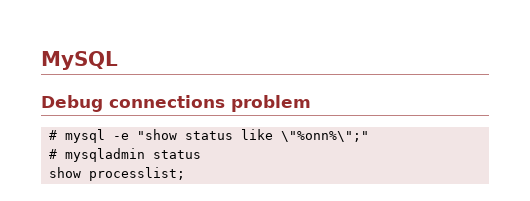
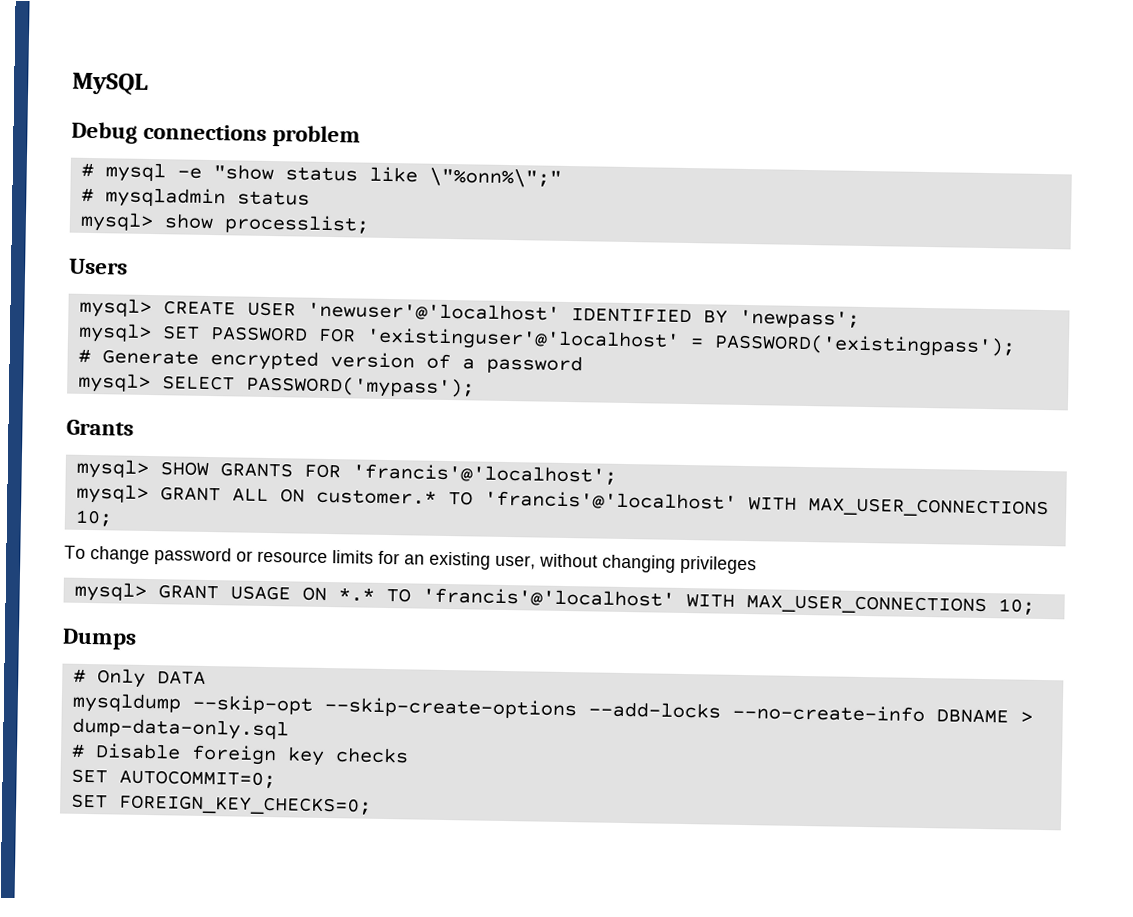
- show processlist;
+ mysql> show processlist;
+ Users
+ mysql> CREATE USER 'newuser'@'localhost' IDENTIFIED BY 'newpass';
+ mysql> SET PASSWORD FOR 'existinguser'@'localhost' = PASSWORD('existingpass');
+ # Generate encrypted version of a password
+ mysql> SELECT PASSWORD('mypass');
+ Grants
+ mysql> SHOW GRANTS FOR 'francis'@'localhost';
+ mysql> GRANT ALL ON customer.* TO 'francis'@'localhost' WITH MAX_USER_CONNECTIONS 10;
+ To change password or resource limits for an existing user, without changing privileges
+ mysql> GRANT USAGE ON *.* TO 'francis'@'localhost' WITH MAX_USER_CONNECTIONS 10;
+ Dumps
+ # Only DATA
+ mysqldump --skip-opt --skip-create-options --add-locks --no-create-info DBNAME > dump-data-only.sql
+ # Disable foreign key checks
+ SET AUTOCOMMIT=0;
+ SET FOREIGN_KEY_CHECKS=0;

